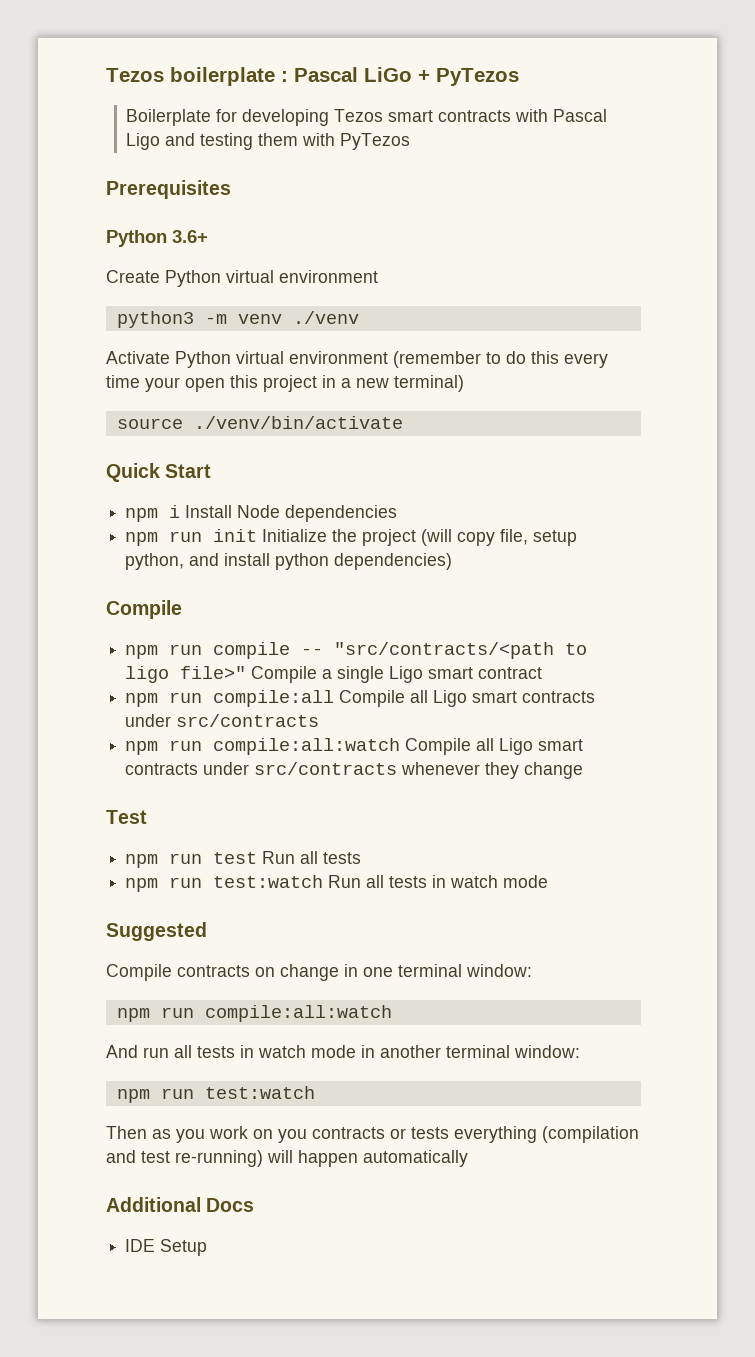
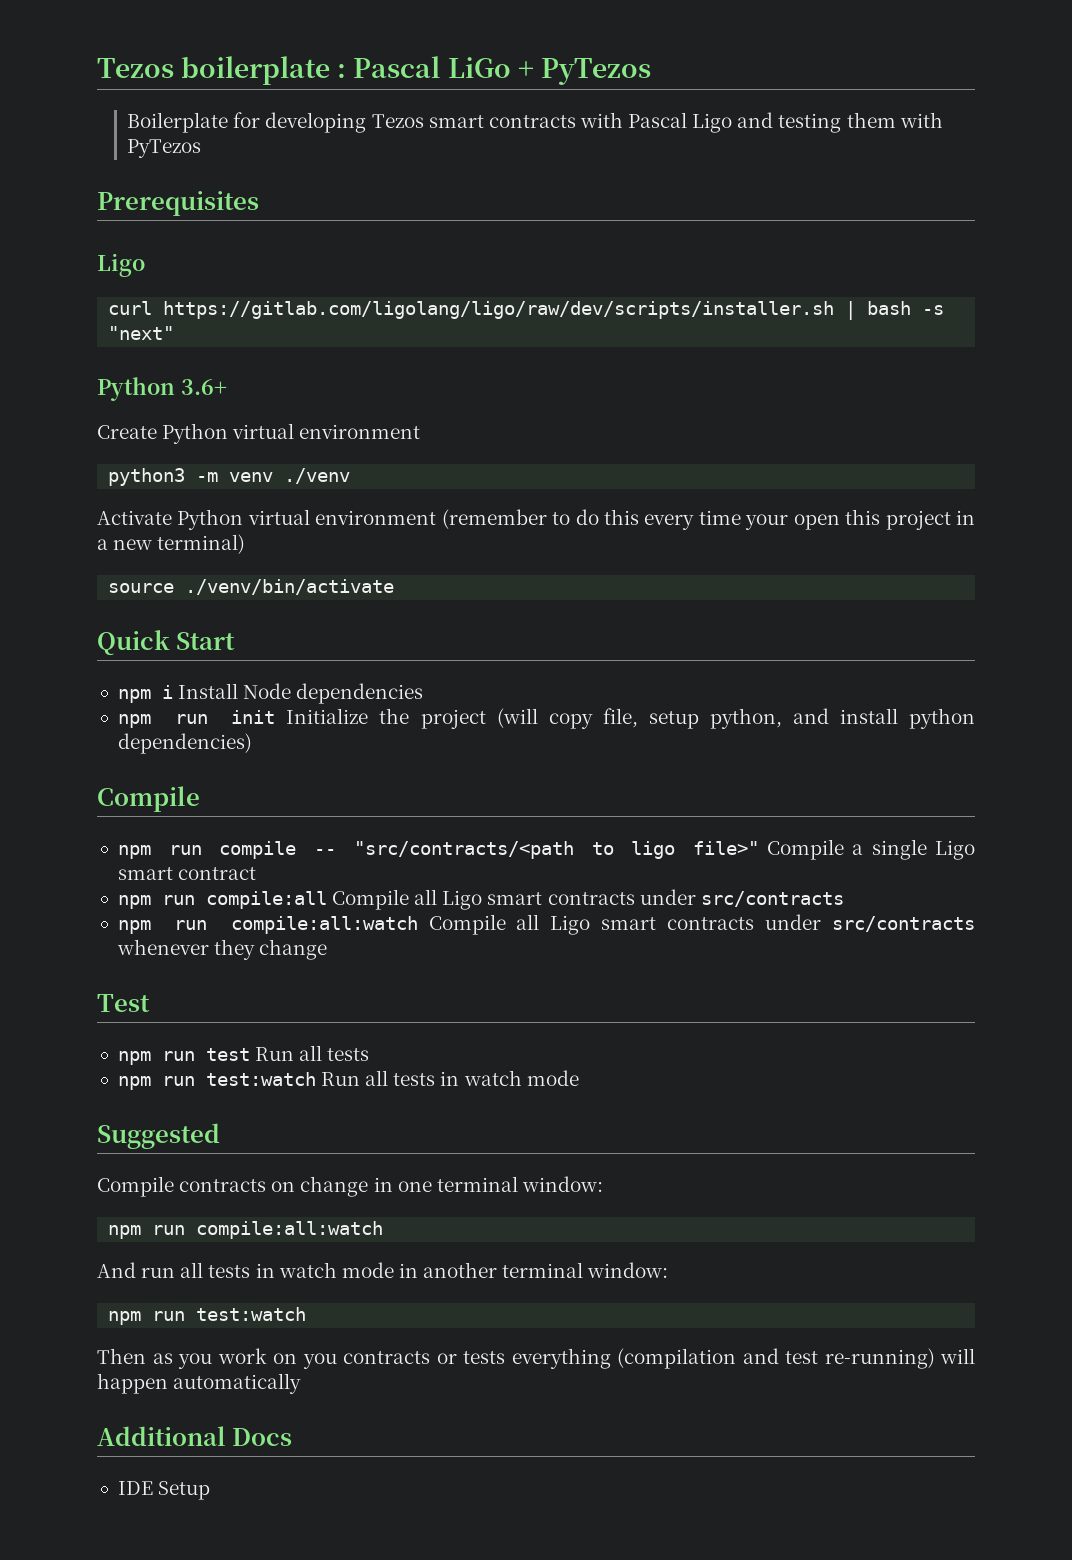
  Prerequisites
+ Ligo
+ curl https://gitlab.com/ligolang/ligo/raw/dev/scripts/installer.sh | bash -s "next"

